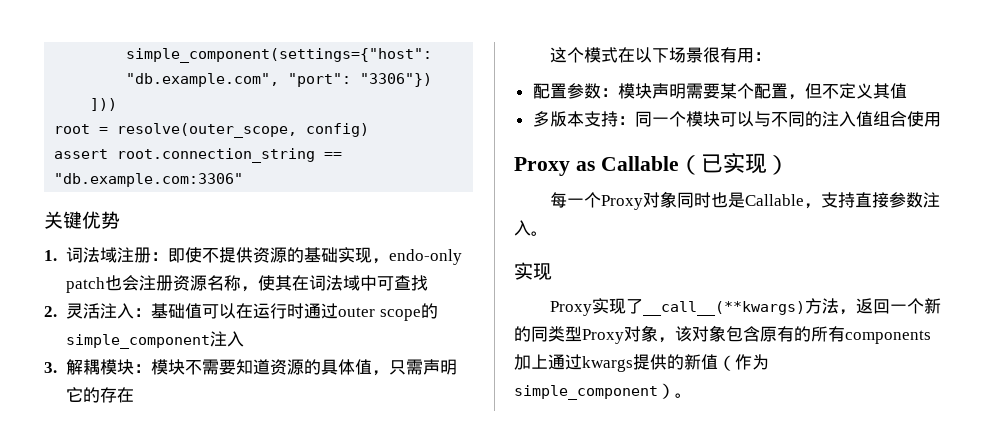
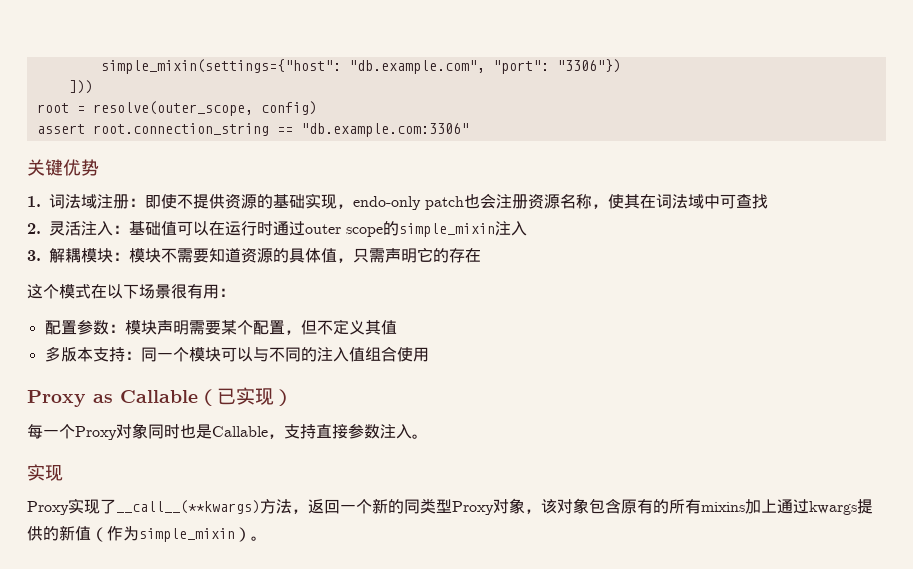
- simple_component(settings={"host": "db.example.com", "port": "3306"})
+ simple_mixin(settings={"host": "db.example.com", "port": "3306"})
- 2.灵活注入：基础值可以在运行时通过outer scope的simple_component注入
+ 2.灵活注入：基础值可以在运行时通过outer scope的simple_mixin注入
- Proxy实现了__call__(**kwargs)方法，返回一个新的同类型Proxy对象，该对象包含原有的所有components加上通过kwargs提供的新值（作为simple_component）。
+ Proxy实现了__call__(**kwargs)方法，返回一个新的同类型Proxy对象，该对象包含原有的所有mixins加上通过kwargs提供的新值（作为simple_mixin）。

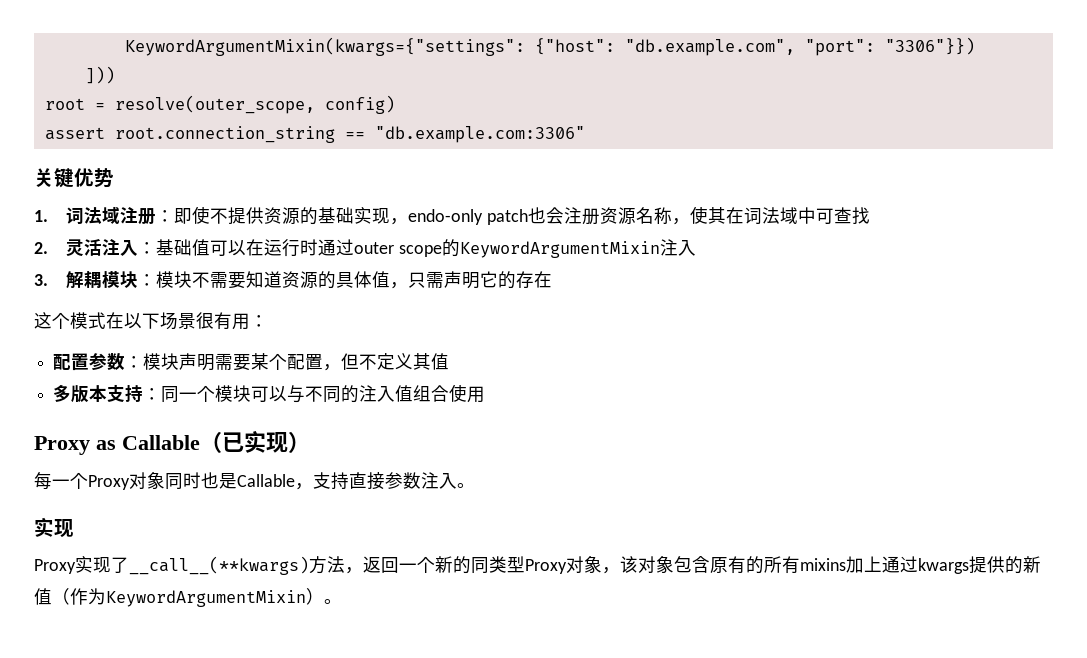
- simple_mixin(settings={"host": "db.example.com", "port": "3306"})
+ KeywordArgumentMixin(kwargs={"settings": {"host": "db.example.com", "port": "3306"}})
- 2.灵活注入：基础值可以在运行时通过outer scope的simple_mixin注入
+ 2.灵活注入：基础值可以在运行时通过outer scope的KeywordArgumentMixin注入
- Proxy实现了__call__(**kwargs)方法，返回一个新的同类型Proxy对象，该对象包含原有的所有mixins加上通过kwargs提供的新值（作为simple_mixin）。
+ Proxy实现了__call__(**kwargs)方法，返回一个新的同类型Proxy对象，该对象包含原有的所有mixins加上通过kwargs提供的新值（作为KeywordArgumentMixin）。

